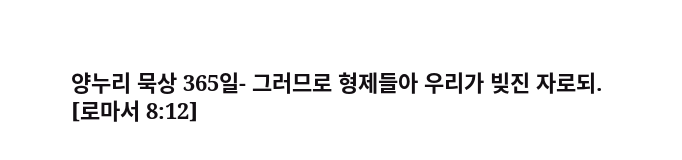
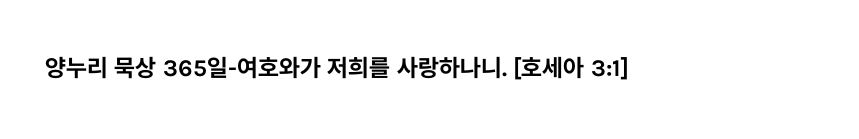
- 양누리 묵상 365일- 그러므로 형제들아 우리가 빚진 자로되. [로마서 8:12]
+ 양누리 묵상 365일-여호와가 저희를 사랑하나니. [호세아 3:1]

